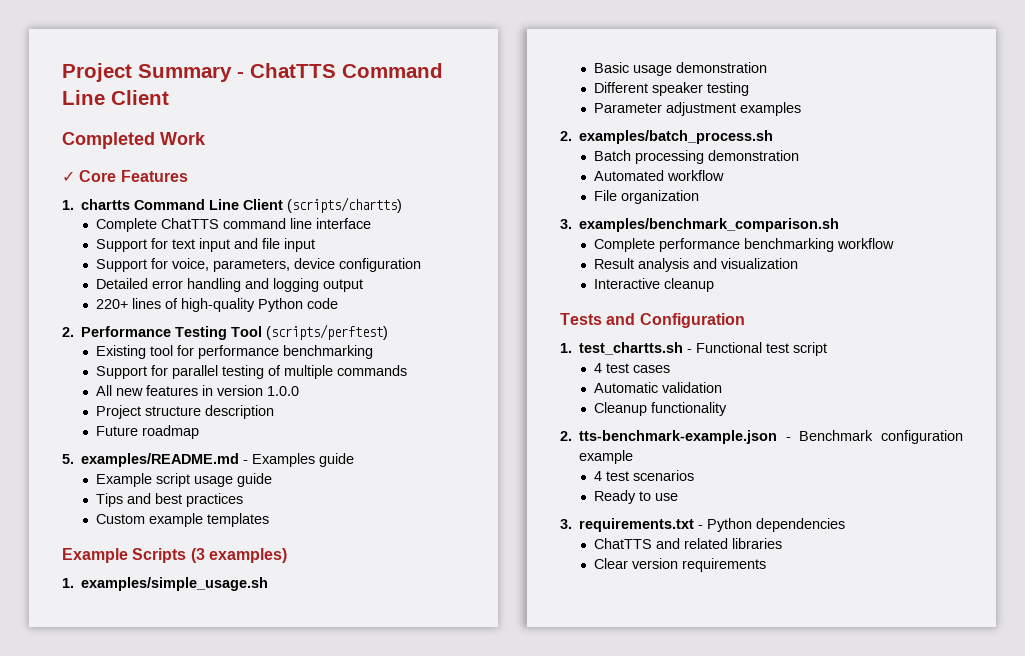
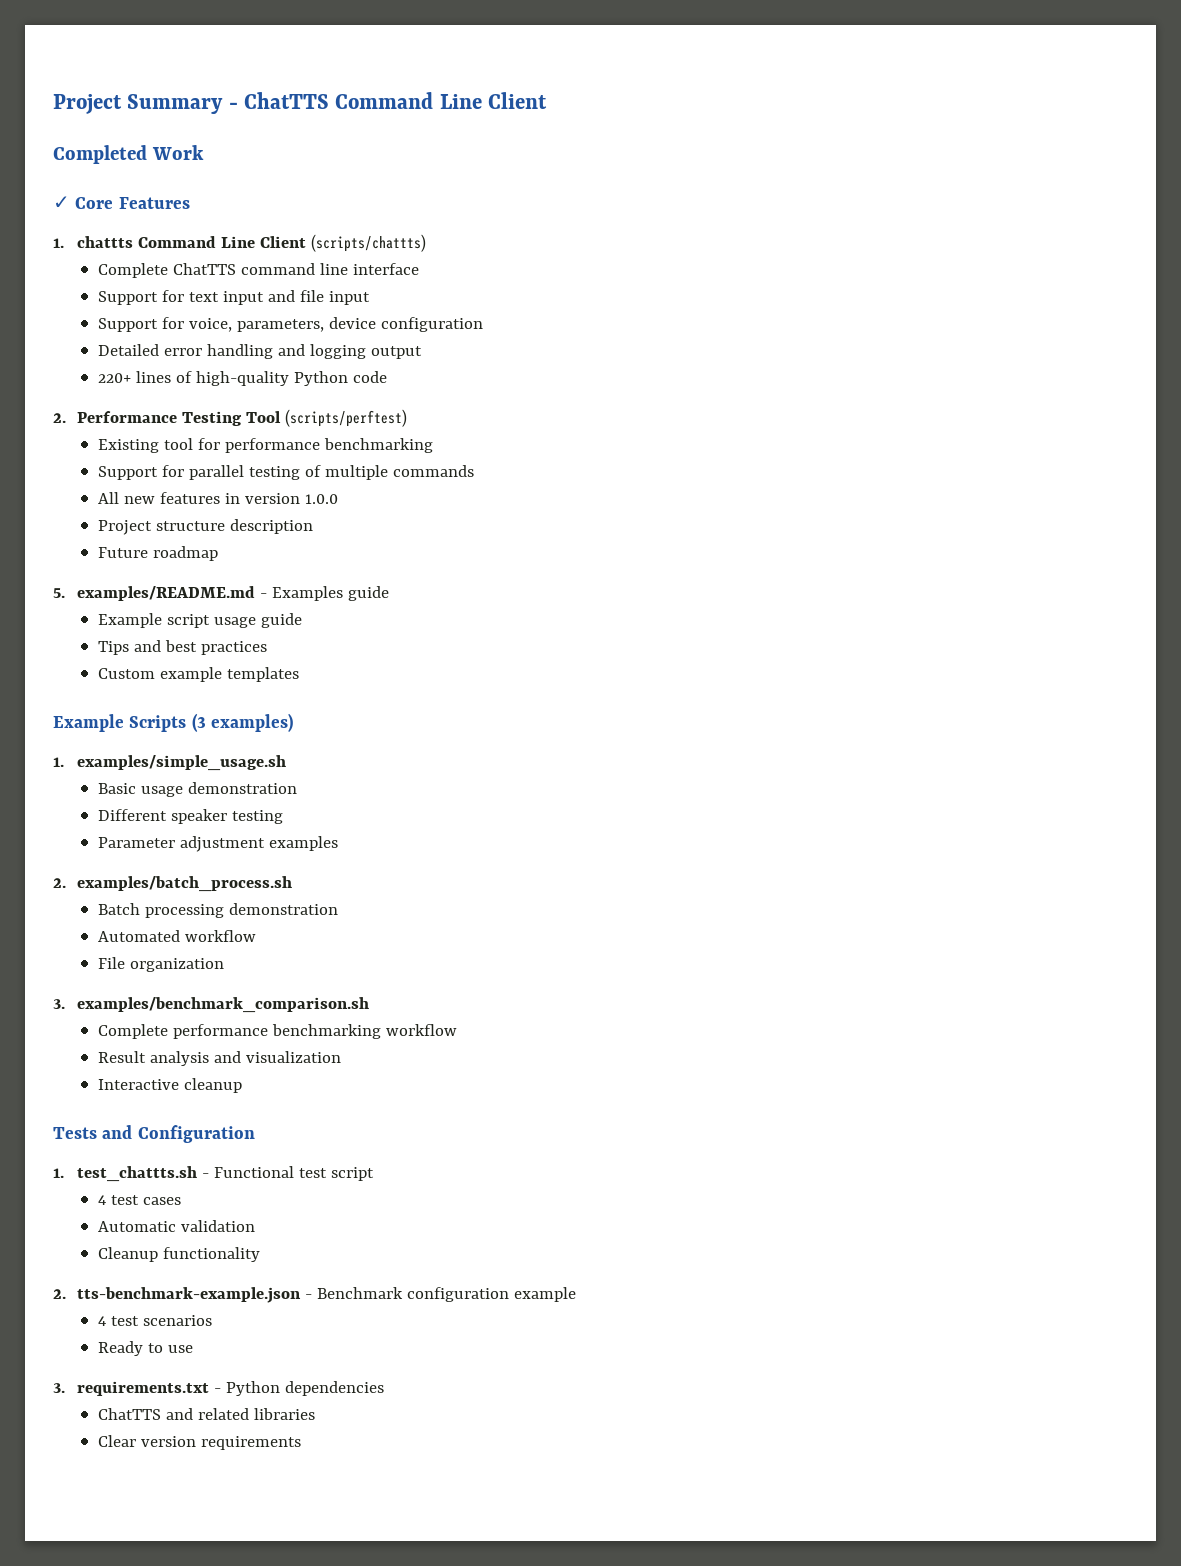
- 1. chartts Command Line Client (scripts/chartts)
+ 1. chattts Command Line Client (scripts/chattts)
- 1. test_chartts.sh - Functional test script
+ 1. test_chattts.sh - Functional test script

